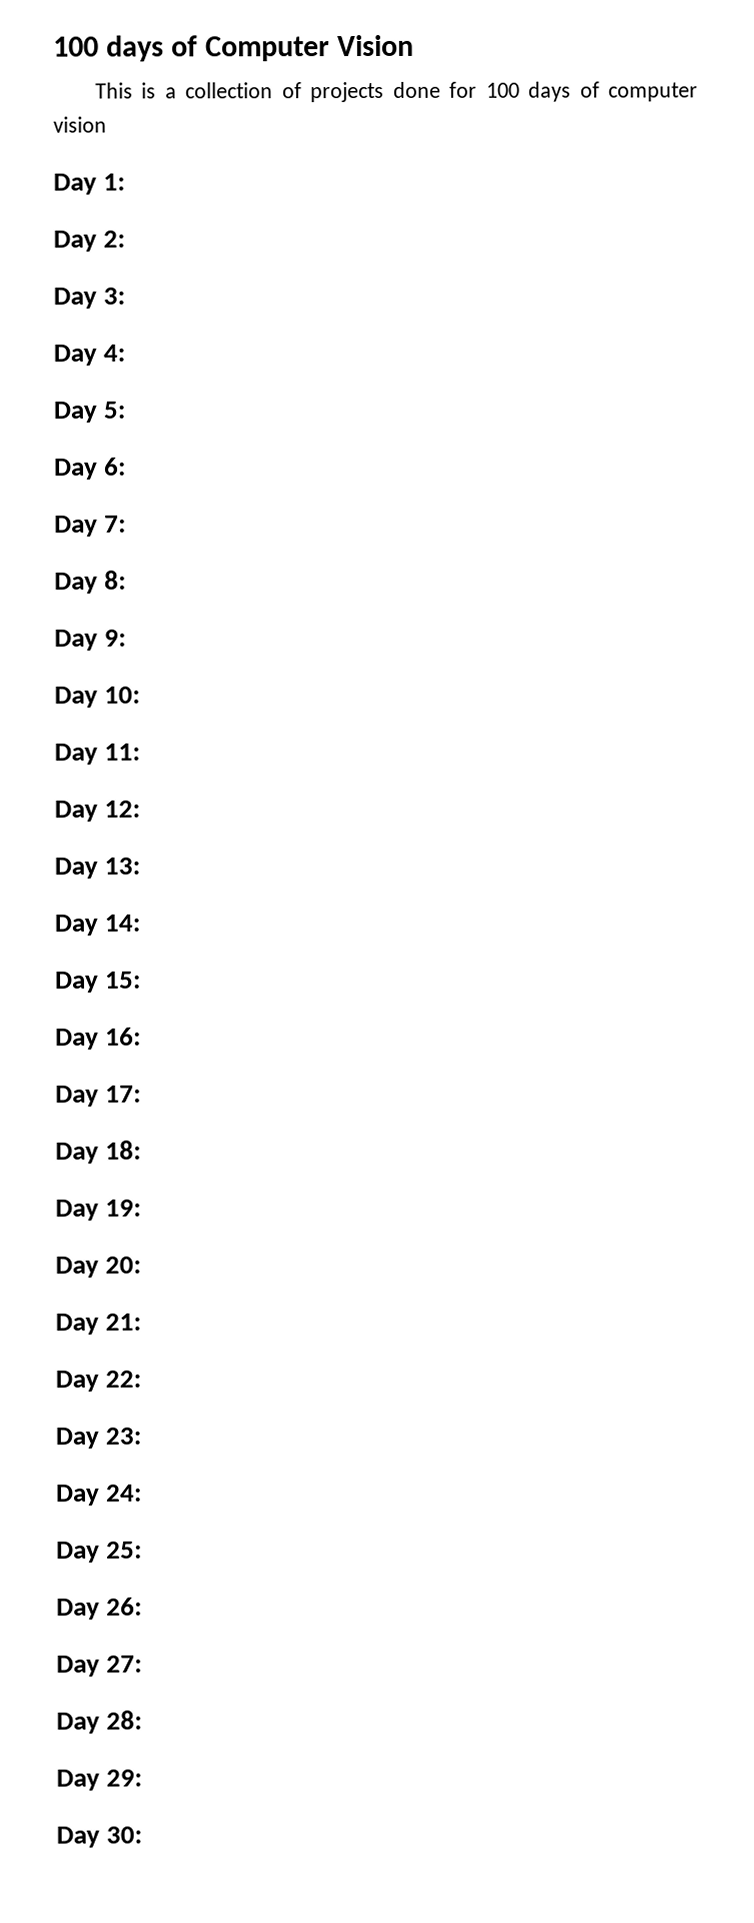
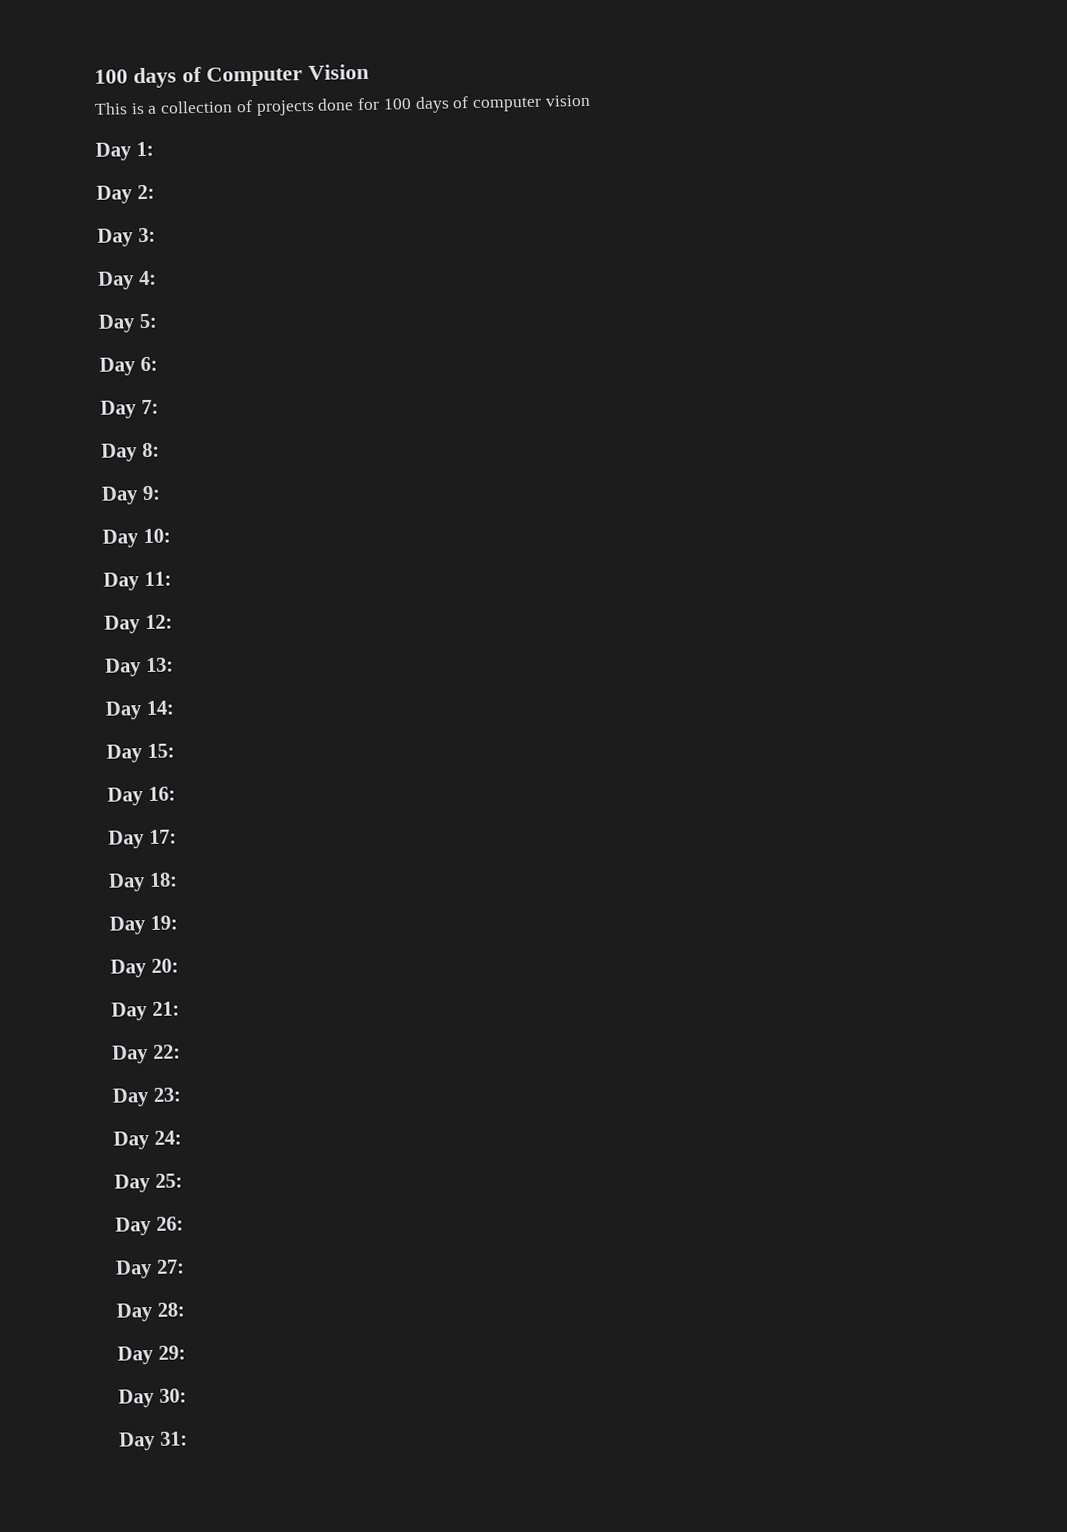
+ Day 31:

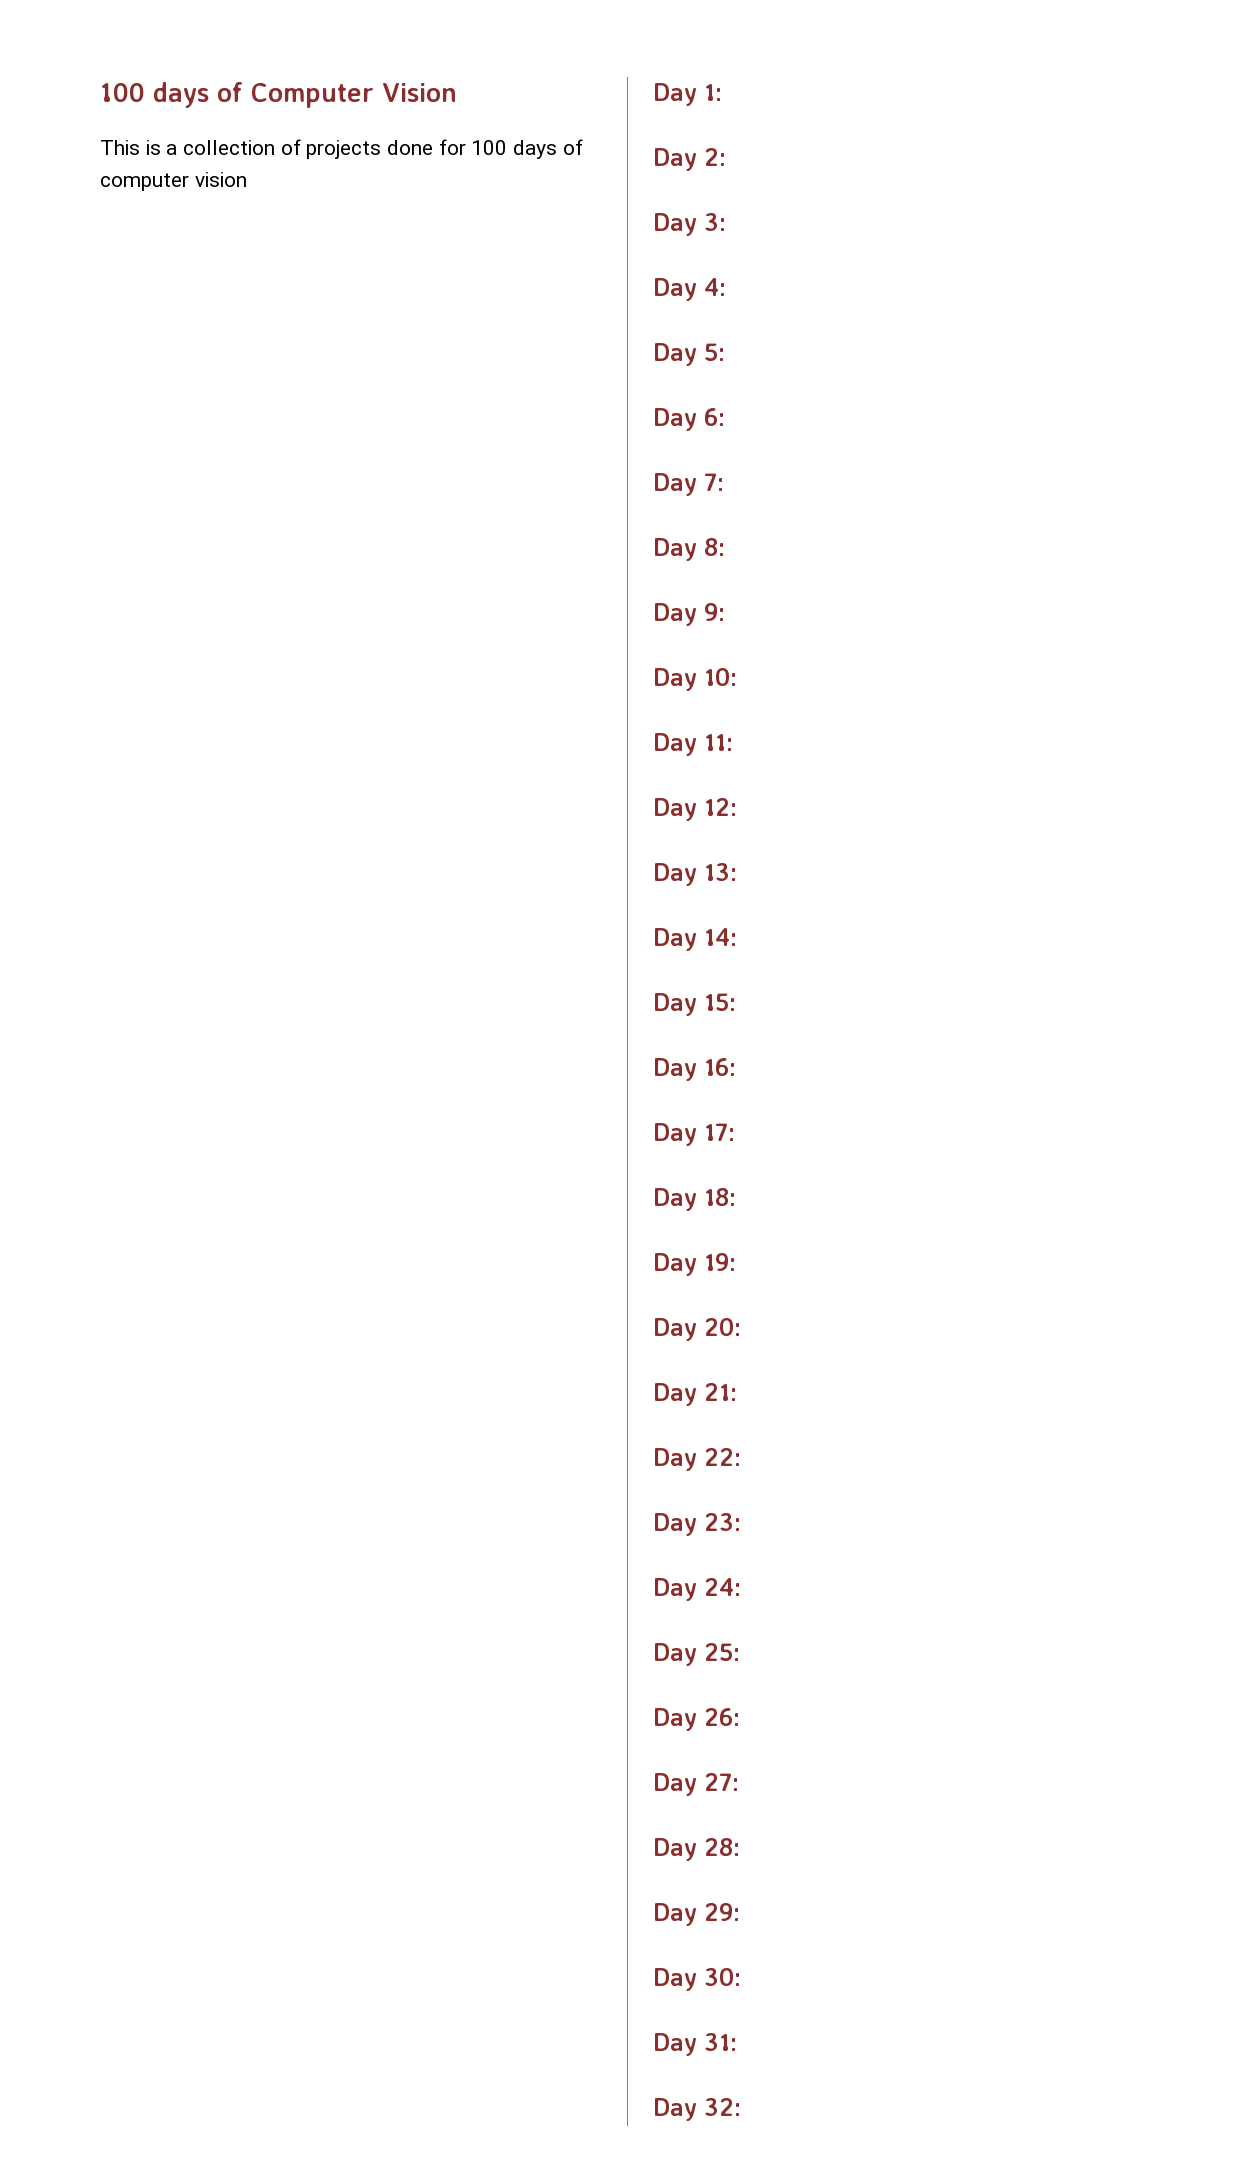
+ Day 32:

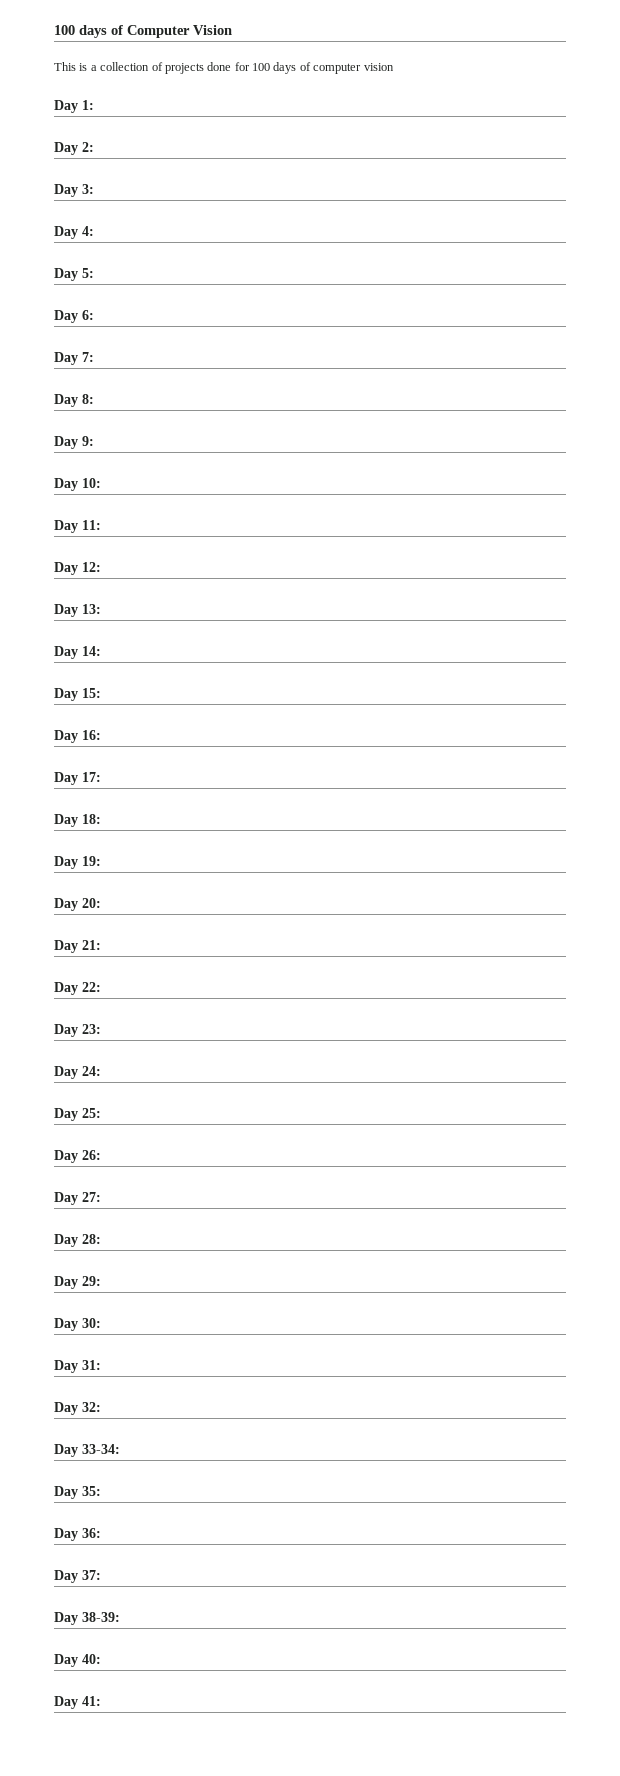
+ Day 33-34:
+ Day 35:
+ Day 36:
+ Day 37:
+ Day 38-39:
+ Day 40:
+ Day 41:

